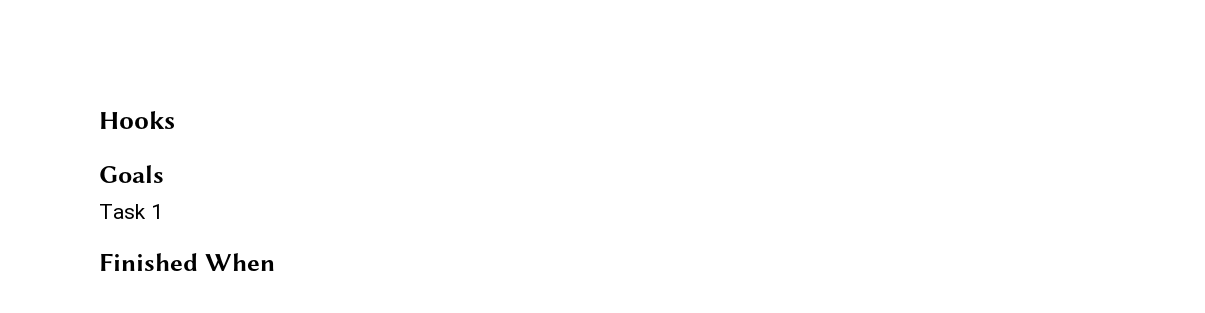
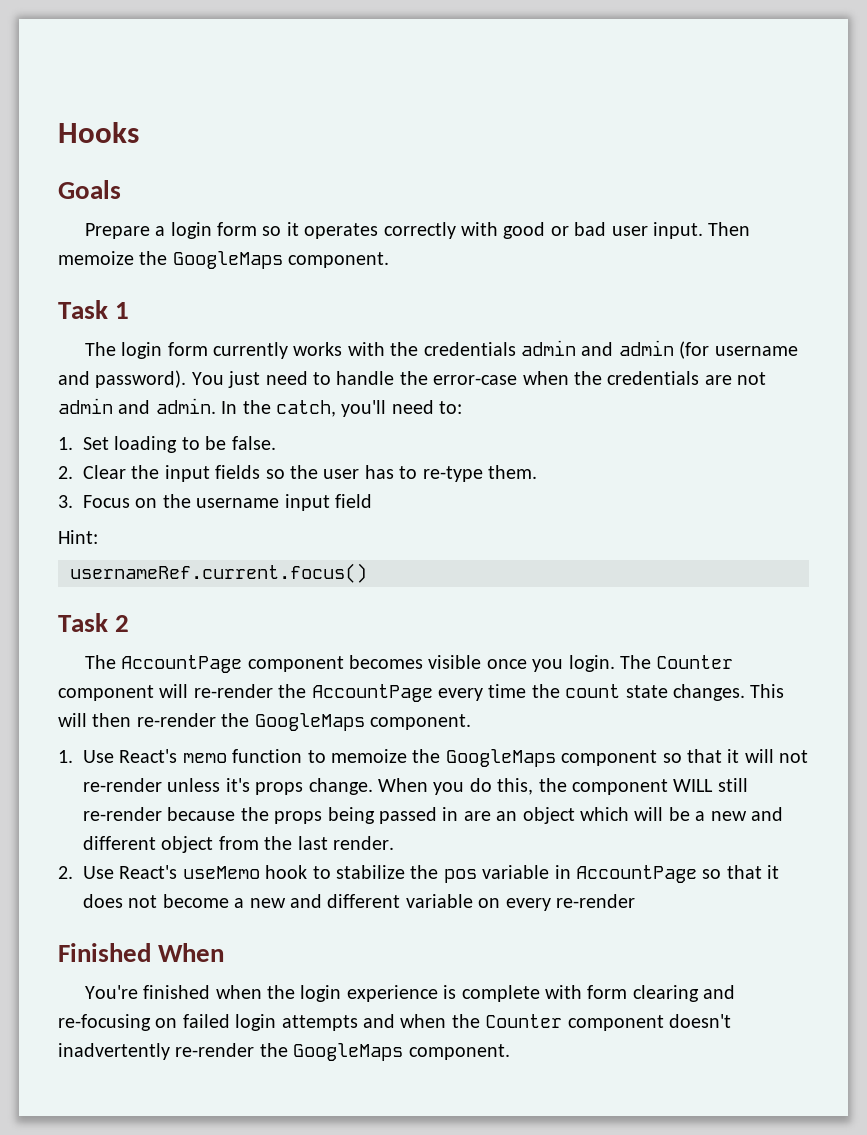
+ Prepare a login form so it operates correctly with good or bad user input. Then memoize the GoogleMaps component.
  Task 1
+ The login form currently works with the credentials admin and admin (for username and password). You just need to handle the error-case when the credentials are not admin and admin. In the catch, you'll need to:
+ 1. Set loading to be false.
+ 2. Clear the input fields so the user has to re-type them.
+ 3. Focus on the username input field
+ Hint:
+ usernameRef.current.focus()
+ Task 2
+ The AccountPage component becomes visible once you login. The Counter component will re-render the AccountPage every time the count state changes. This will then re-render the GoogleMaps component.
+ 1. Use React's memo function to memoize the GoogleMaps component so that it will not re-render unless it's props change. When you do this, the component WILL still re-render because the props being passed in are an object which will be a new and different object from the last render.
+ 2. Use React's useMemo hook to stabilize the pos variable in AccountPage so that it does not become a new and different variable on every re-render
  Finished When
+ You're finished when the login experience is complete with form clearing and re-focusing on failed login attempts and when the Counter component doesn't inadvertently re-render the GoogleMaps component.

